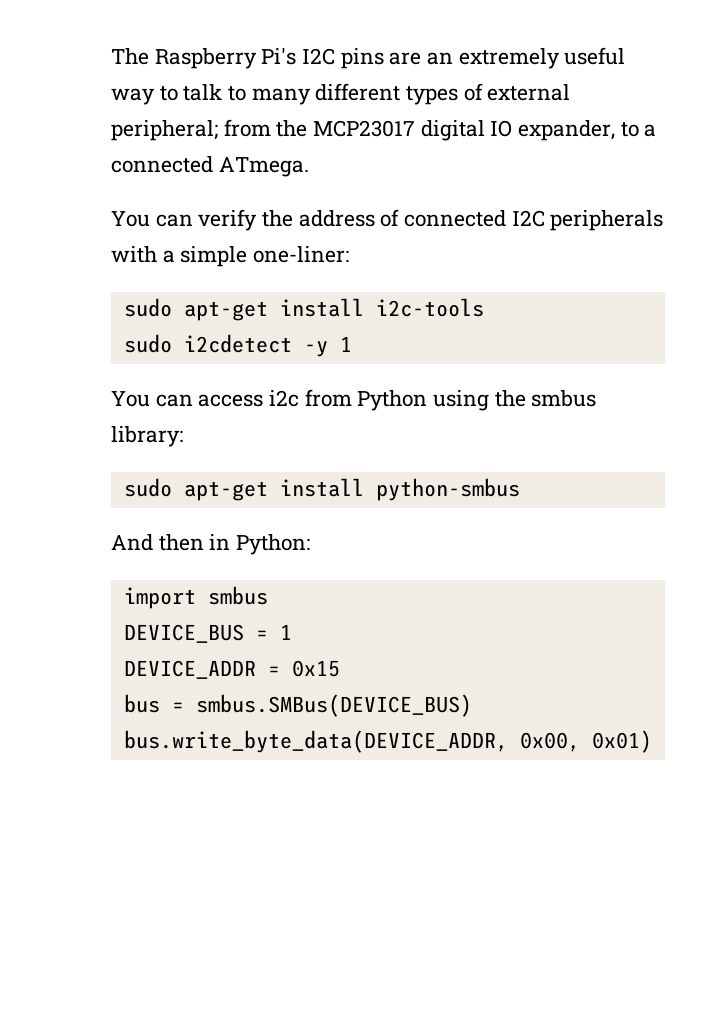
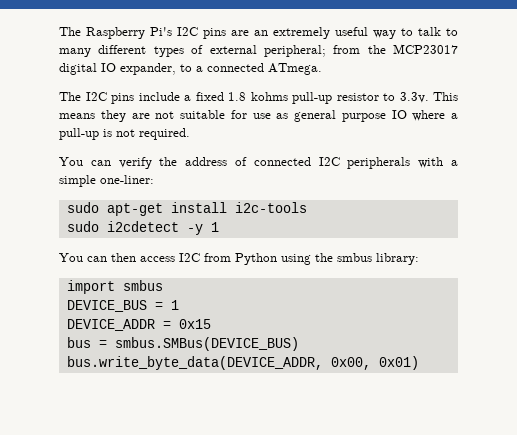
+ The I2C pins include a fixed 1.8 kohms pull-up resistor to 3.3v. This means they are not suitable for use as general purpose IO where a pull-up is not required.
- You can access i2c from Python using the smbus library:
+ You can then access I2C from Python using the smbus library:
- sudo apt-get install python-smbus
- And then in Python:

